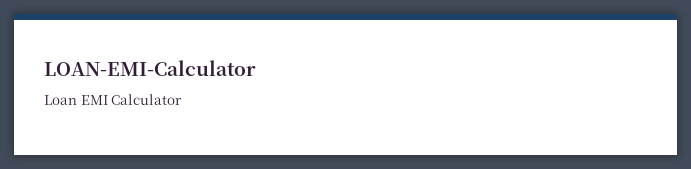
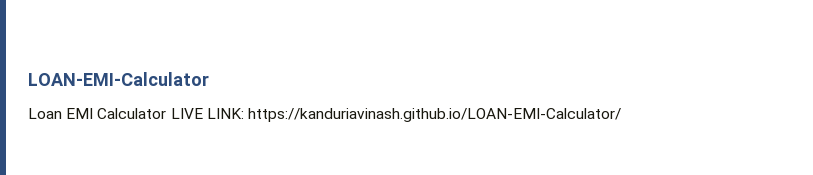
- Loan EMI Calculator
+ Loan EMI Calculator LIVE LINK: https://kanduriavinash.github.io/LOAN-EMI-Calculator/

